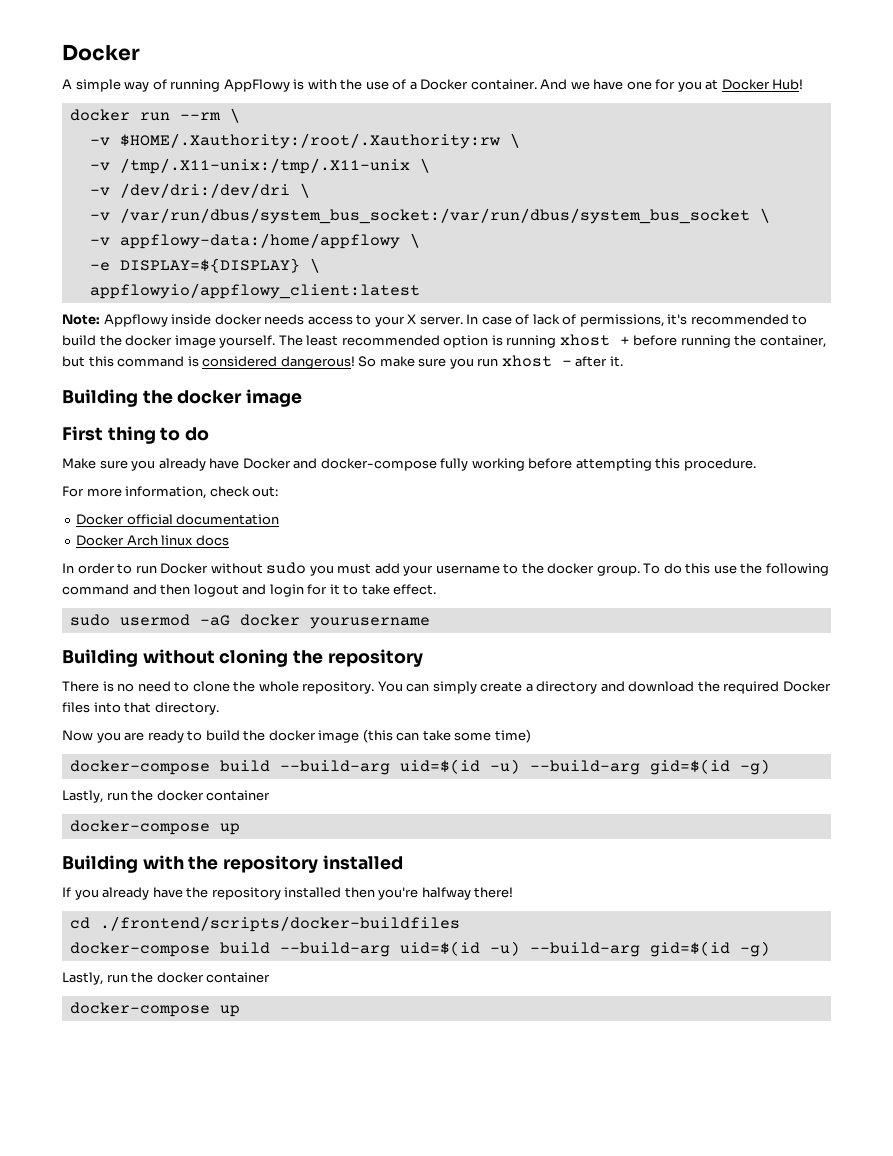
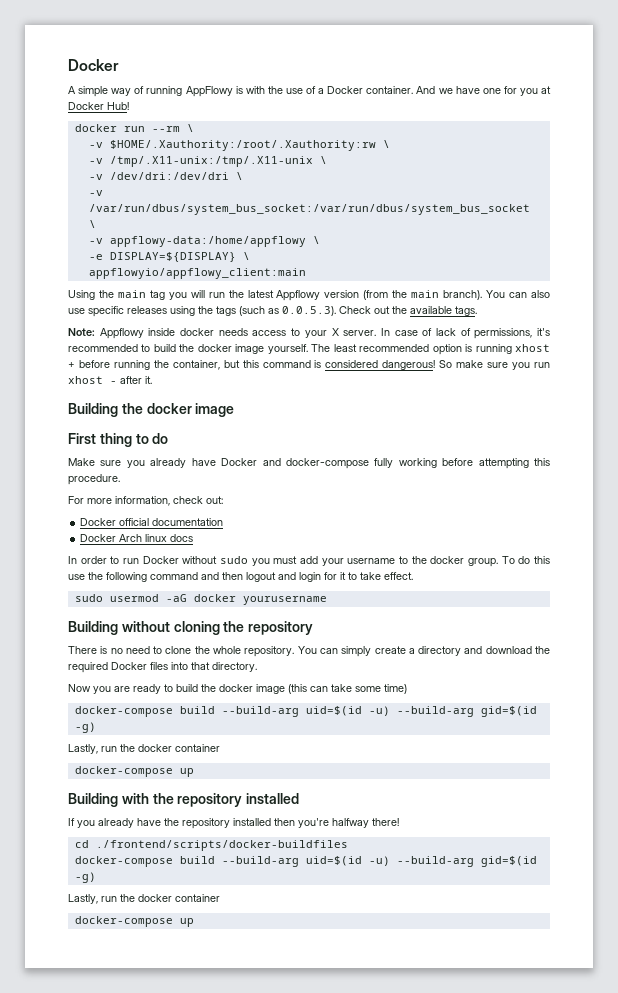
- appflowyio/appflowy_client:latest
+ appflowyio/appflowy_client:main
+ Using the main tag you will run the latest Appflowy version (from the main branch). You can also use specific releases using the tags (such as 0.0.5.3). Check out the available tags.

